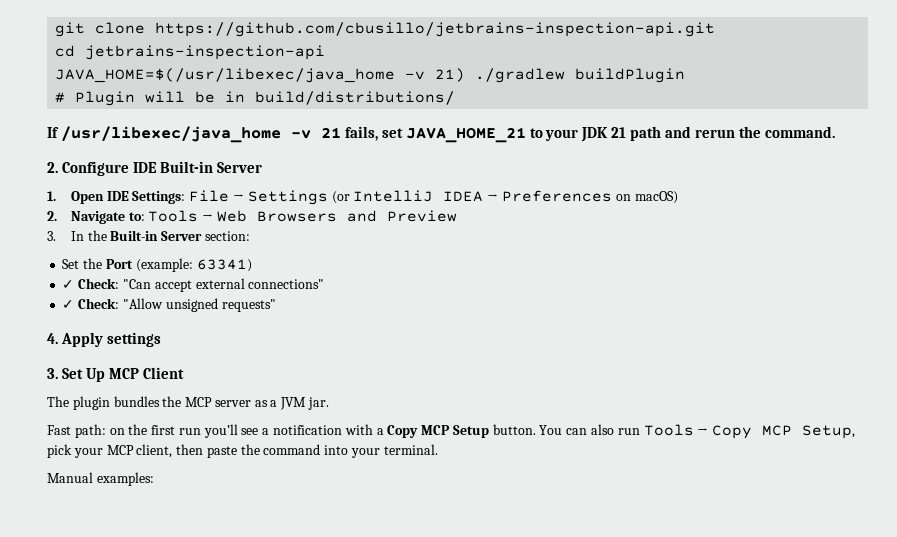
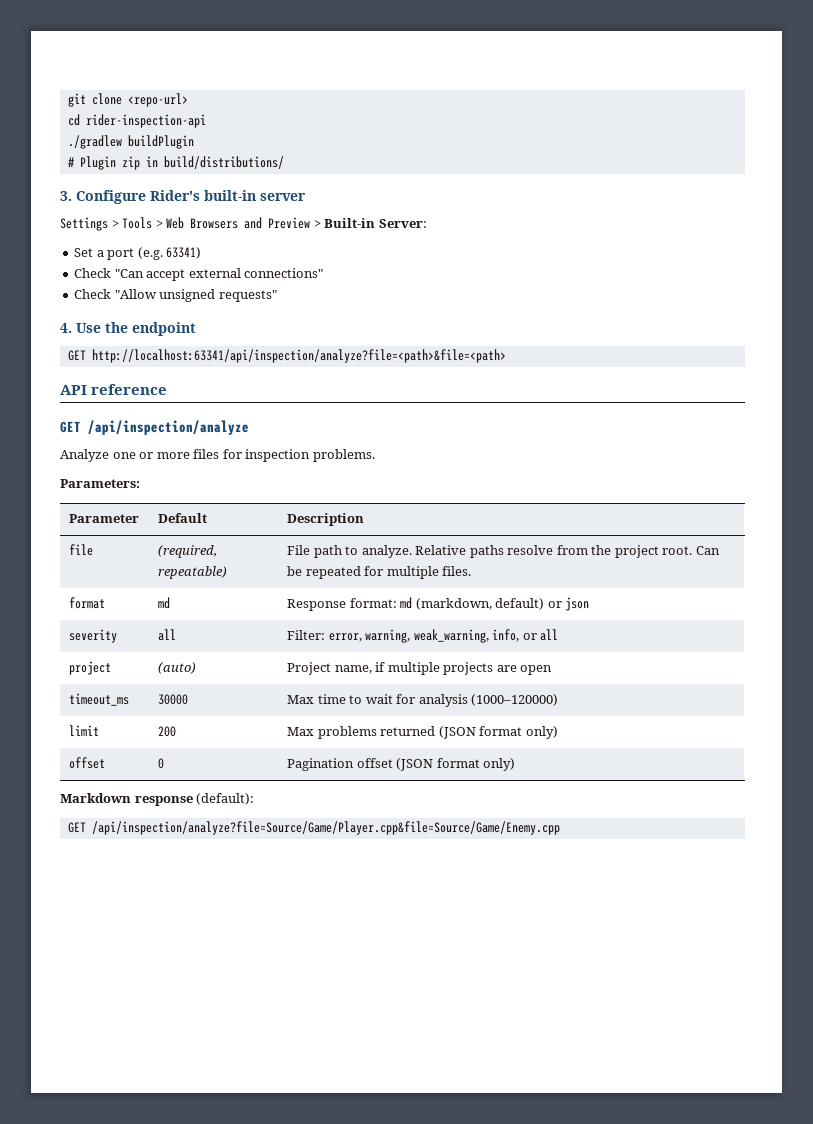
- git clone https://github.com/cbusillo/jetbrains-inspection-api.git
+ git clone <repo-url>
- cd jetbrains-inspection-api
- JAVA_HOME=$(/usr/libexec/java_home -v 21) ./gradlew buildPlugin
+ cd rider-inspection-api
+ ./gradlew buildPlugin
- # Plugin will be in build/distributions/
+ # Plugin zip in build/distributions/
- If /usr/libexec/java_home -v 21 fails, set JAVA_HOME_21 to your JDK 21 path and rerun the command.
- 2. Configure IDE Built-in Server
- 1. Open IDE Settings: File → Settings (or IntelliJ IDEA → Preferences on macOS)
- 2. Navigate to: Tools → Web Browsers and Preview
- 3. In the Built-in Server section:
- Set the Port (example: 63341)
+ 3. Configure Rider's built-in server
+ Settings > Tools > Web Browsers and Preview > Built-in Server:
+ Set a port (e.g. 63341)
- ✓ Check: "Can accept external connections"
+ Check "Can accept external connections"
- ✓ Check: "Allow unsigned requests"
+ Check "Allow unsigned requests"
- 4. Apply settings
- 3. Set Up MCP Client
- The plugin bundles the MCP server as a JVM jar.
- Fast path: on the first run you’ll see a notification with a Copy MCP Setup button. You can also run Tools → Copy MCP Setup, pick your MCP client, then paste the command into your terminal.
- Manual examples:
+ 4. Use the endpoint
+ GET http://localhost:63341/api/inspection/analyze?file=<path>&file=<path>
+ API reference
+ GET /api/inspection/analyze
+ Analyze one or more files for inspection problems.
+ Parameters:
+ Parameter | Default | Description
+ file | (required, repeatable) | File path to analyze. Relative paths resolve from the project root. Can be repeated for multiple files.
+ format | md | Response format: md (markdown, default) or json
+ severity | all | Filter: error, warning, weak_warning, info, or all
+ project | (auto) | Project name, if multiple projects are open
+ timeout_ms | 30000 | Max time to wait for analysis (1000–120000)
+ limit | 200 | Max problems returned (JSON format only)
+ offset | 0 | Pagination offset (JSON format only)
+ Markdown response (default):
+ GET /api/inspection/analyze?file=Source/Game/Player.cpp&file=Source/Game/Enemy.cpp

